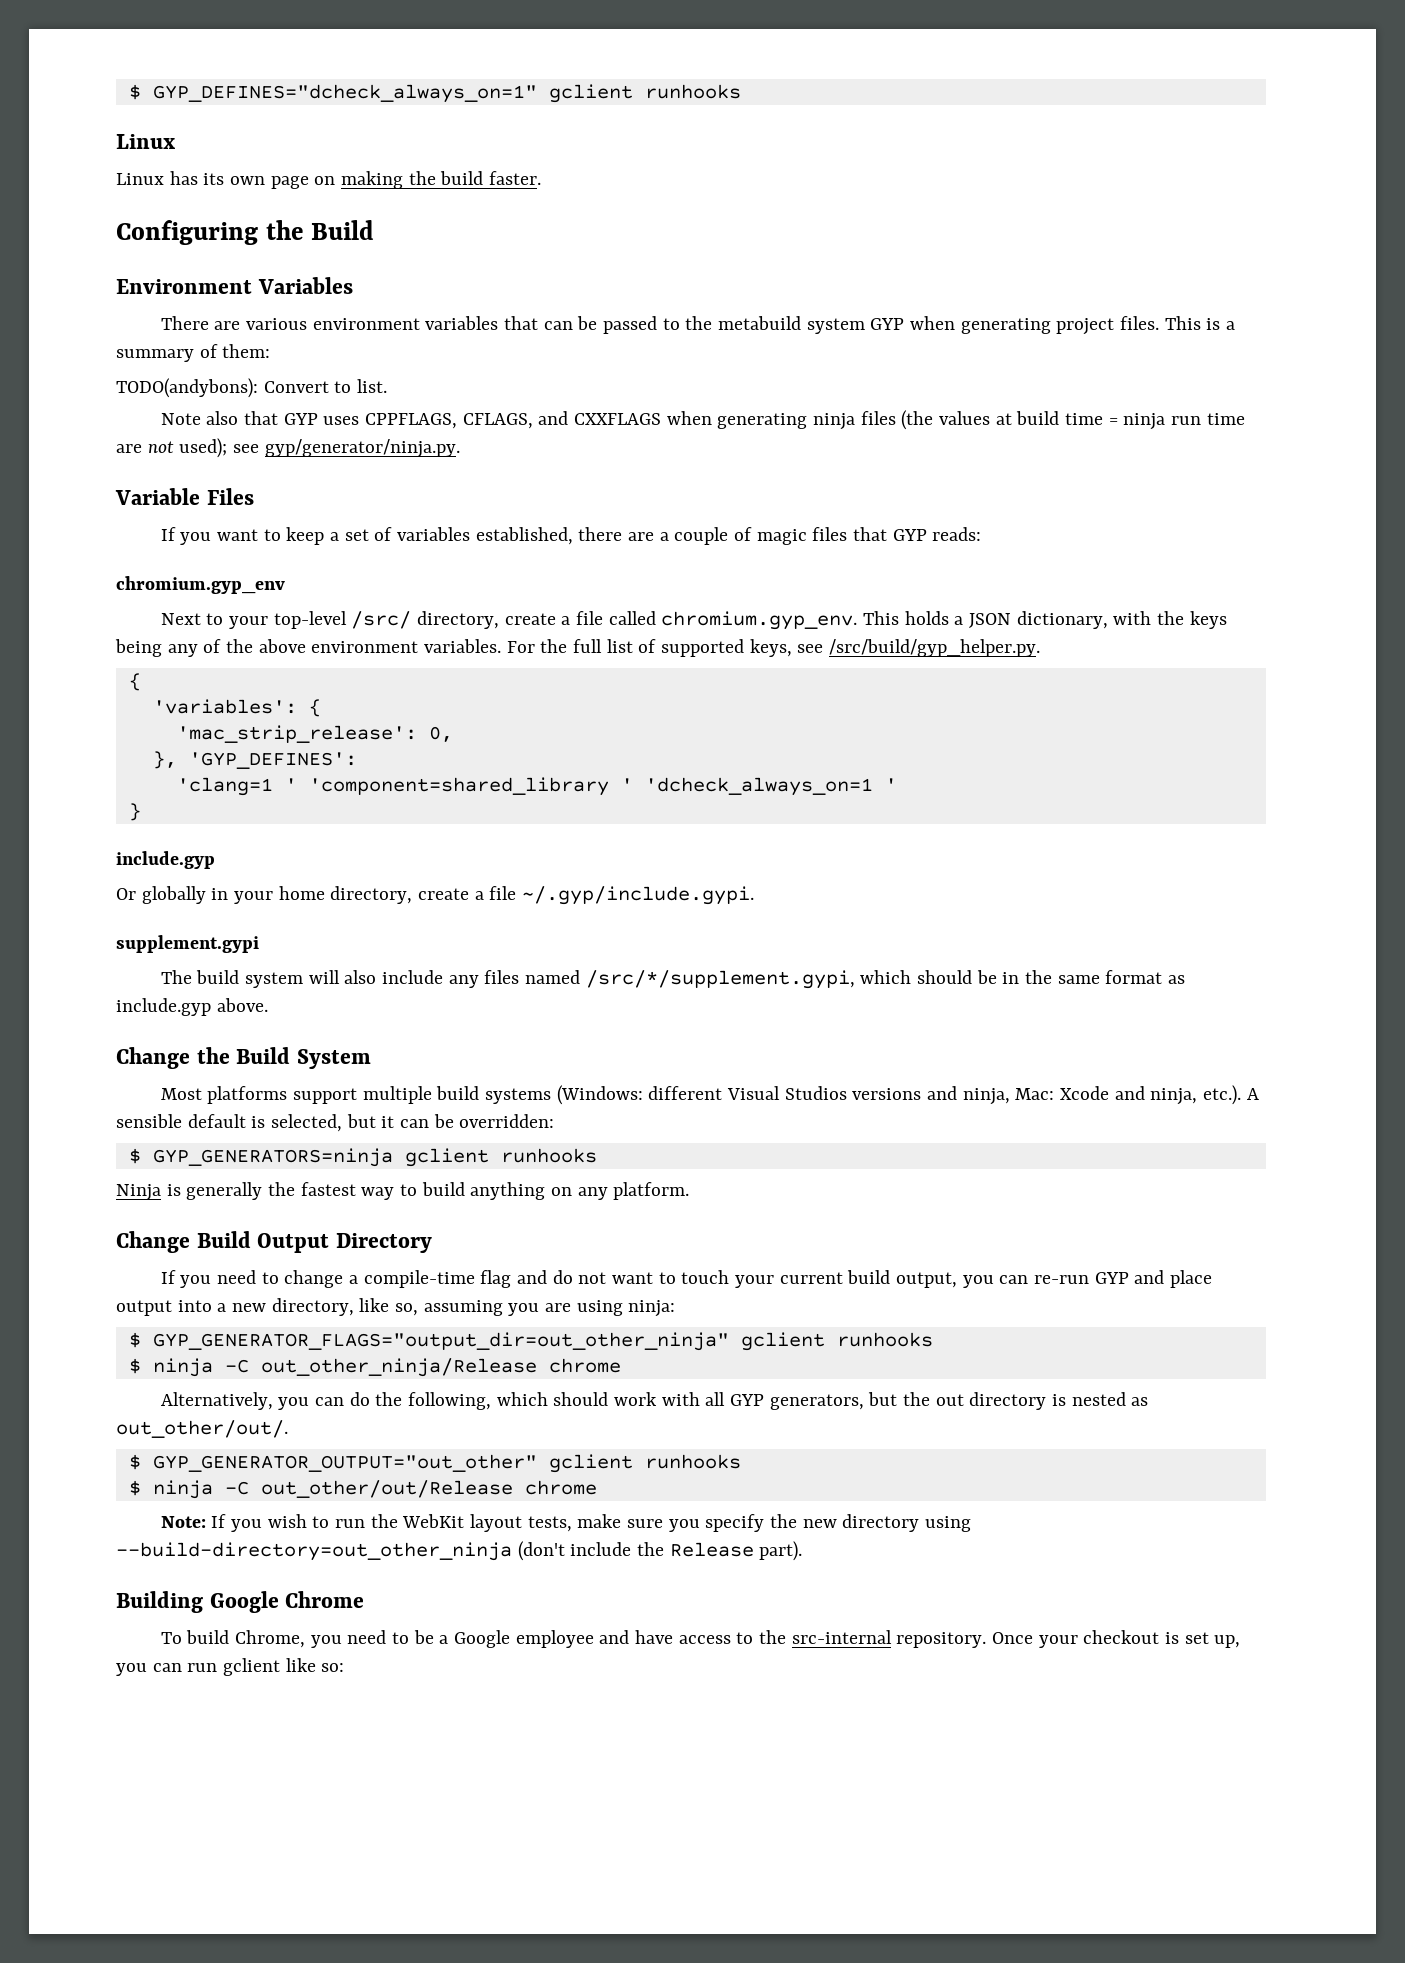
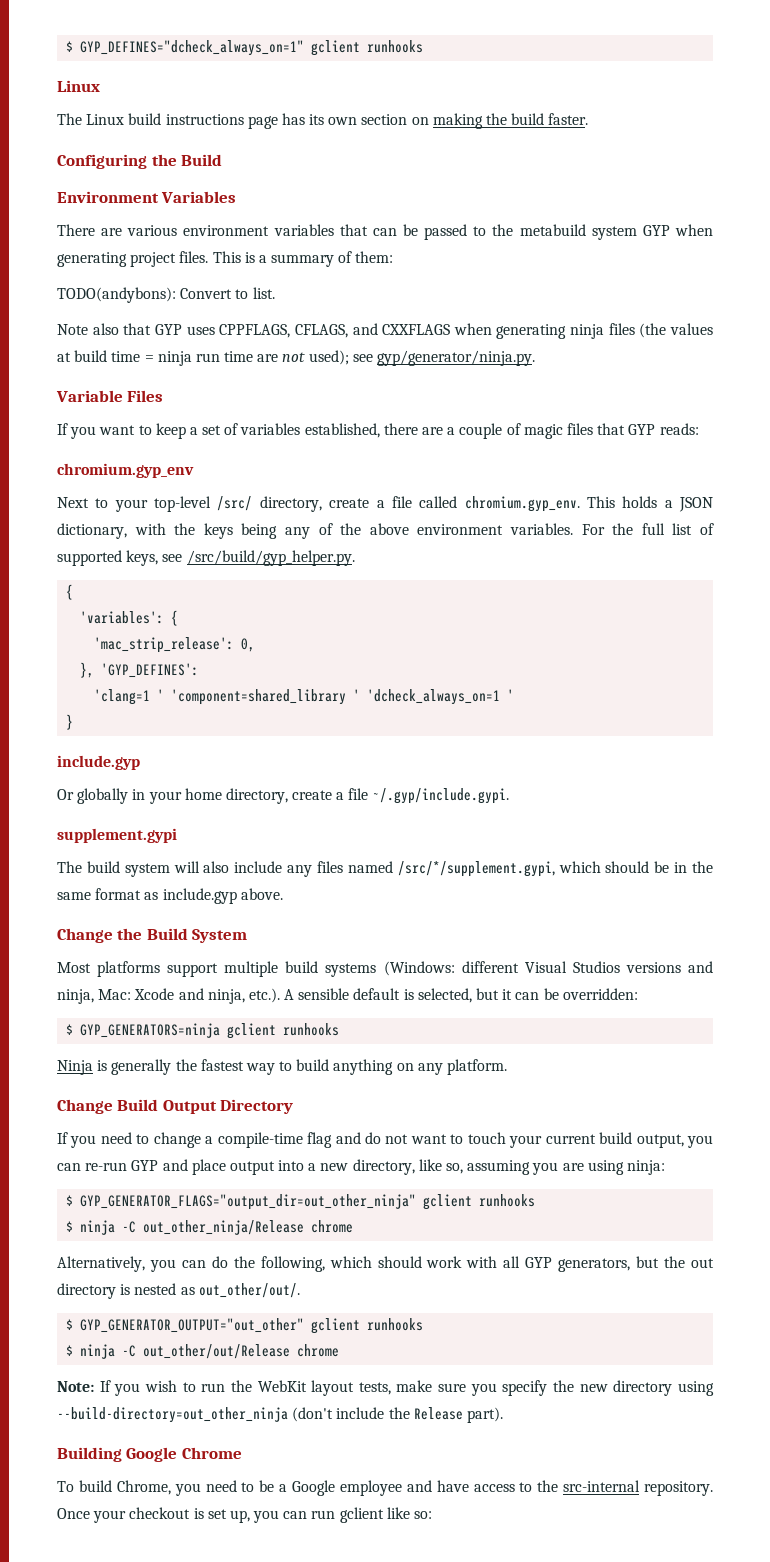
- Linux has its own page on making the build faster.
+ The Linux build instructions page has its own section on making the build faster.

